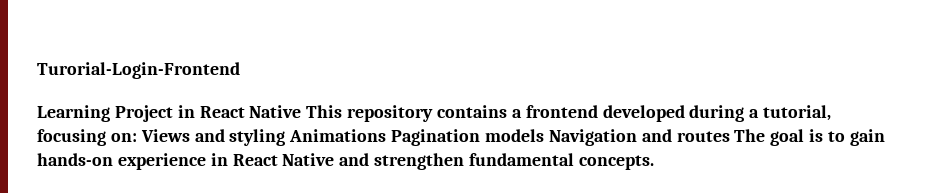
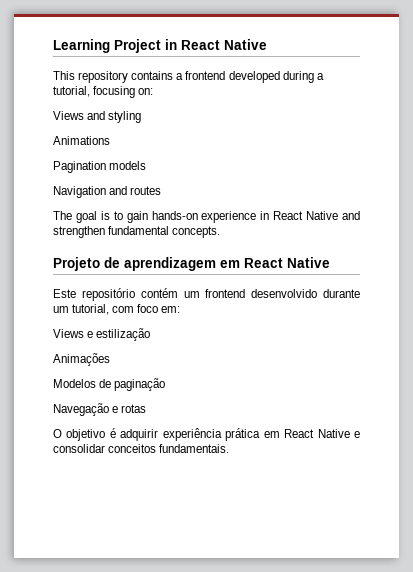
- Turorial-Login-Frontend
- Learning Project in React Native This repository contains a frontend developed during a tutorial, focusing on: Views and styling Animations Pagination models Navigation and routes The goal is to gain hands-on experience in React Native and strengthen fundamental concepts.
+ Learning Project in React Native
+ This repository contains a frontend developed during a tutorial, focusing on:
+ Views and styling
+ Animations
+ Pagination models
+ Navigation and routes
+ The goal is to gain hands-on experience in React Native and strengthen fundamental concepts.
+ Projeto de aprendizagem em React Native
+ Este repositório contém um frontend desenvolvido durante um tutorial, com foco em:
+ Views e estilização
+ Animações
+ Modelos de paginação
+ Navegação e rotas
+ O objetivo é adquirir experiência prática em React Native e consolidar conceitos fundamentais.

